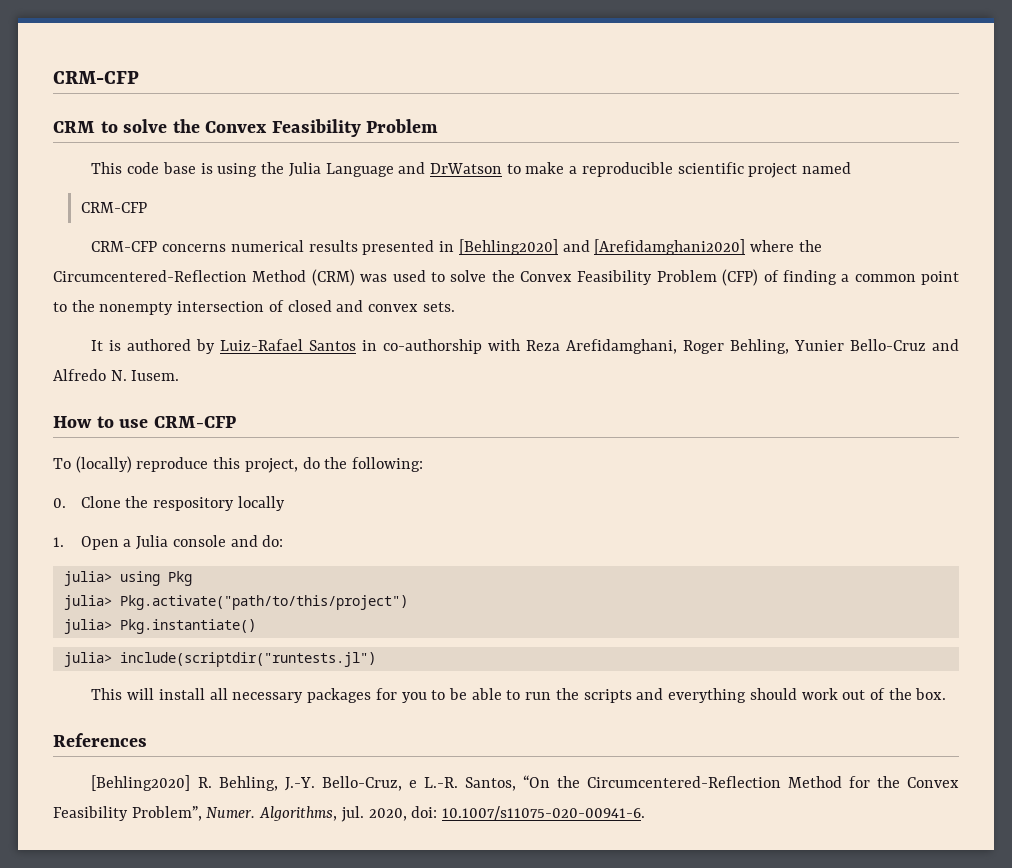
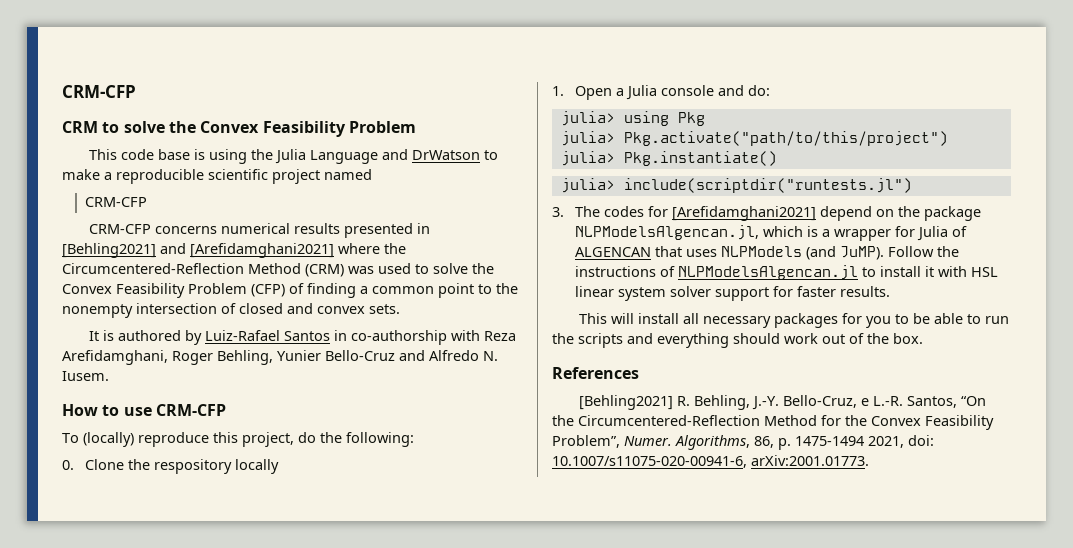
- CRM-CFP concerns numerical results presented in [Behling2020] and [Arefidamghani2020] where the Circumcentered-Reflection Method (CRM) was used to solve the Convex Feasibility Problem (CFP) of finding a common point to the nonempty intersection of closed and convex sets.
+ CRM-CFP concerns numerical results presented in [Behling2021] and [Arefidamghani2021] where the Circumcentered-Reflection Method (CRM) was used to solve the Convex Feasibility Problem (CFP) of finding a common point to the nonempty intersection of closed and convex sets.
+ 3. The codes for [Arefidamghani2021] depend on the package NLPModelsAlgencan.jl, which is a wrapper for Julia of ALGENCAN that uses NLPModels (and JuMP). Follow the instructions of NLPModelsAlgencan.jl to install it with HSL linear system solver support for faster results.
- [Behling2020] R. Behling, J.-Y. Bello-Cruz, e L.-R. Santos, “On the Circumcentered-Reflection Method for the Convex Feasibility Problem”, Numer.
+ [Behling2021] R. Behling, J.-Y. Bello-Cruz, e L.-R. Santos, “On the Circumcentered-Reflection Method for the Convex Feasibility Problem”, Numer.
- Algorithms, jul. 2020, doi: 10.1007/s11075-020-00941-6.
+ Algorithms, 86, p. 1475-1494 2021, doi: 10.1007/s11075-020-00941-6, arXiv:2001.01773.

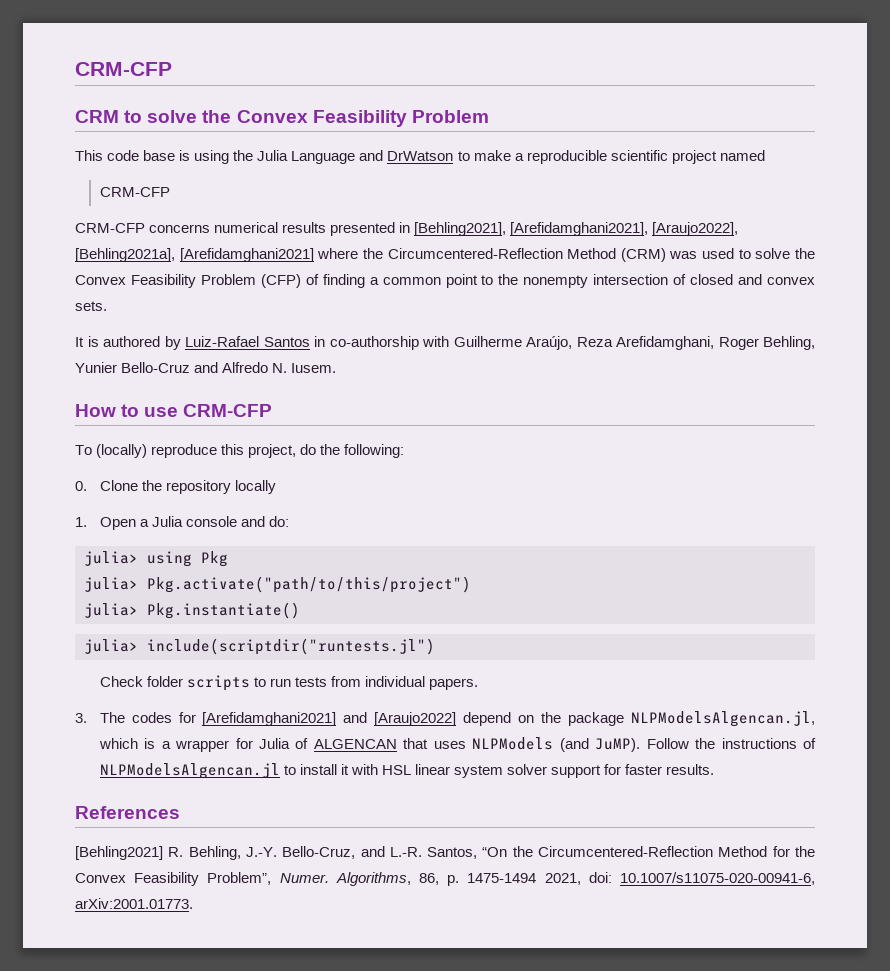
- CRM-CFP concerns numerical results presented in [Behling2021] and [Arefidamghani2021] where the Circumcentered-Reflection Method (CRM) was used to solve the Convex Feasibility Problem (CFP) of finding a common point to the nonempty intersection of closed and convex sets.
+ CRM-CFP concerns numerical results presented in [Behling2021], [Arefidamghani2021], [Araujo2022], [Behling2021a], [Arefidamghani2021] where the Circumcentered-Reflection Method (CRM) was used to solve the Convex Feasibility Problem (CFP) of finding a common point to the nonempty intersection of closed and convex sets.
- It is authored by Luiz-Rafael Santos in co-authorship with Reza Arefidamghani, Roger Behling, Yunier Bello-Cruz and Alfredo N. Iusem.
+ It is authored by Luiz-Rafael Santos in co-authorship with Guilherme Araújo, Reza Arefidamghani, Roger Behling, Yunier Bello-Cruz and Alfredo N. Iusem.
- 0. Clone the respository locally
+ 0. Clone the repository locally
+ Check folder scripts to run tests from individual papers.
- 3. The codes for [Arefidamghani2021] depend on the package NLPModelsAlgencan.jl, which is a wrapper for Julia of ALGENCAN that uses NLPModels (and JuMP).
+ 3. The codes for [Arefidamghani2021] and [Araujo2022] depend on the package NLPModelsAlgencan.jl, which is a wrapper for Julia of ALGENCAN that uses NLPModels (and JuMP).
- This will install all necessary packages for you to be able to run the scripts and everything should work out of the box.
- [Behling2021] R. Behling, J.-Y. Bello-Cruz, e L.-R. Santos, “On the Circumcentered-Reflection Method for the Convex Feasibility Problem”, Numer.
+ [Behling2021] R. Behling, J.-Y. Bello-Cruz, and L.-R. Santos, “On the Circumcentered-Reflection Method for the Convex Feasibility Problem”, Numer.

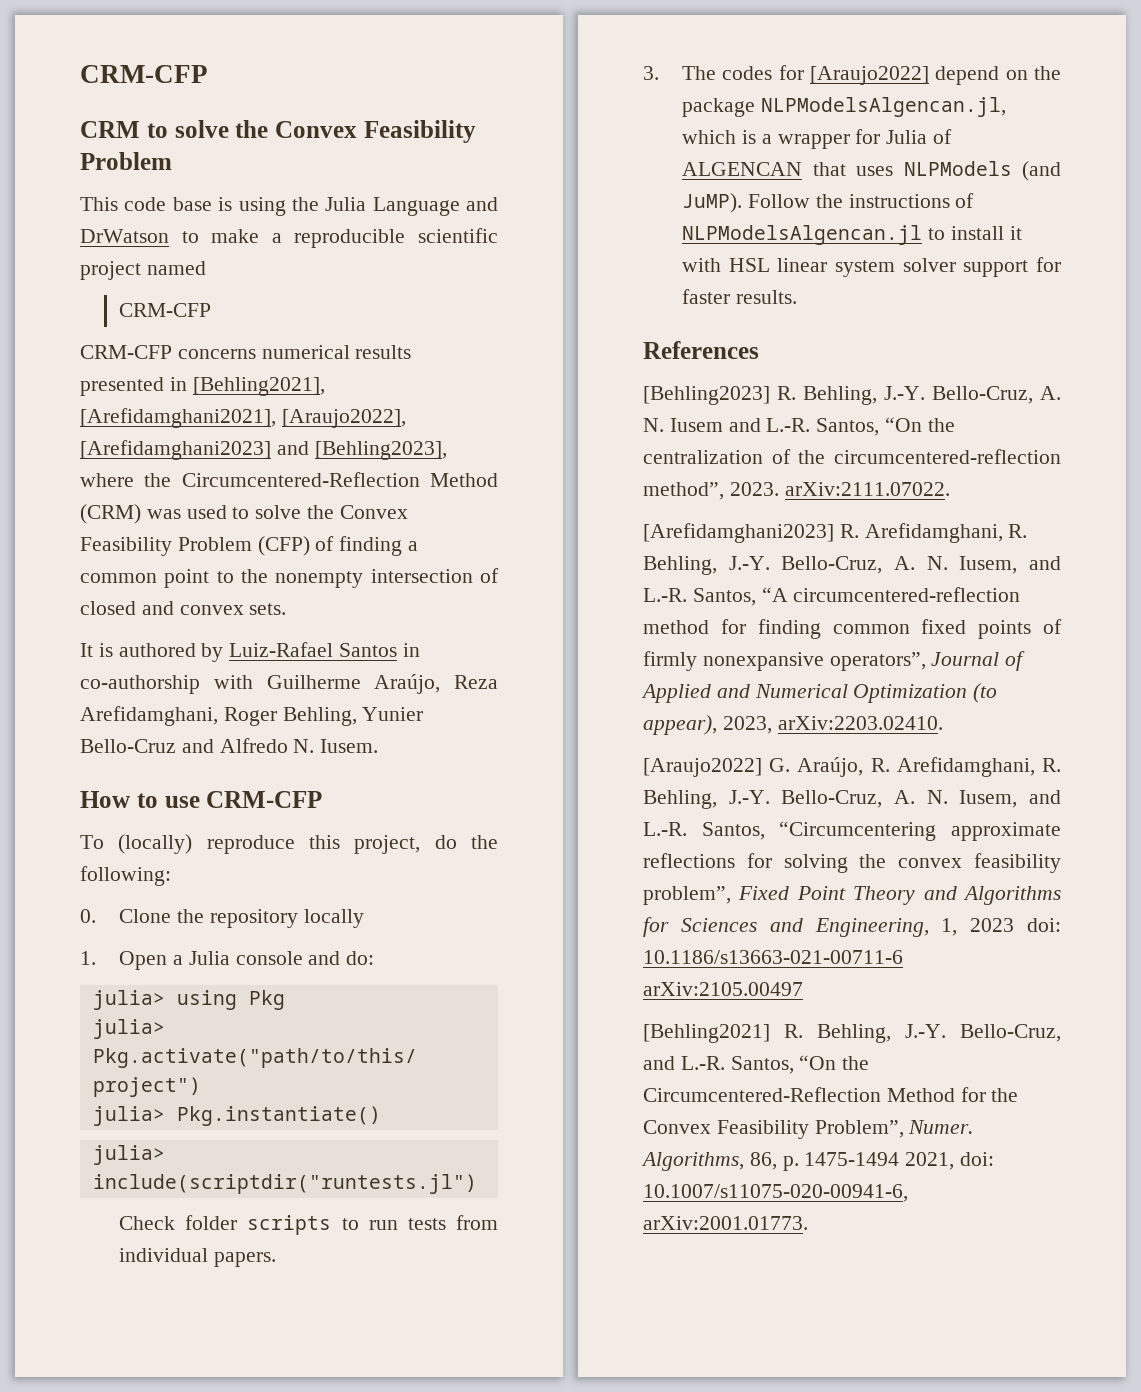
- CRM-CFP concerns numerical results presented in [Behling2021], [Arefidamghani2021], [Araujo2022], [Behling2021a], [Arefidamghani2021] where the Circumcentered-Reflection Method (CRM) was used to solve the Convex Feasibility Problem (CFP) of finding a common point to the nonempty intersection of closed and convex sets.
+ CRM-CFP concerns numerical results presented in [Behling2021], [Arefidamghani2021], [Araujo2022], [Arefidamghani2023] and [Behling2023], where the Circumcentered-Reflection Method (CRM) was used to solve the Convex Feasibility Problem (CFP) of finding a common point to the nonempty intersection of closed and convex sets.
- 3. The codes for [Arefidamghani2021] and [Araujo2022] depend on the package NLPModelsAlgencan.jl, which is a wrapper for Julia of ALGENCAN that uses NLPModels (and JuMP).
+ 3. The codes for [Araujo2022] depend on the package NLPModelsAlgencan.jl, which is a wrapper for Julia of ALGENCAN that uses NLPModels (and JuMP).
+ [Behling2023] R. Behling, J.-Y. Bello-Cruz, A. N. Iusem and L.-R. Santos, “On the centralization of the circumcentered-reflection method”, 2023. arXiv:2111.07022.
+ [Arefidamghani2023] R. Arefidamghani, R. Behling, J.-Y. Bello-Cruz, A. N. Iusem, and L.-R. Santos, “A circumcentered-reflection method for finding common fixed points of firmly nonexpansive operators”, Journal of Applied and Numerical Optimization (to appear), 2023, arXiv:2203.02410.
+ [Araujo2022] G. Araújo, R. Arefidamghani, R. Behling, J.-Y. Bello-Cruz, A. N. Iusem, and L.-R. Santos, “Circumcentering approximate reflections for solving the convex feasibility problem”, Fixed Point Theory and Algorithms for Sciences and Engineering, 1, 2023 doi: 10.1186/s13663-021-00711-6 arXiv:2105.00497

